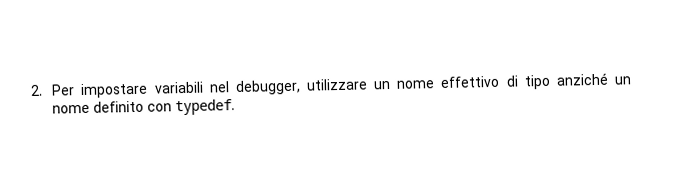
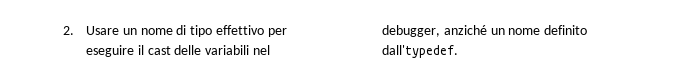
- 2. Per impostare variabili nel debugger, utilizzare un nome effettivo di tipo anziché un nome definito con typedef.
+ 2. Usare un nome di tipo effettivo per eseguire il cast delle variabili nel debugger, anziché un nome definito dall'typedef.

